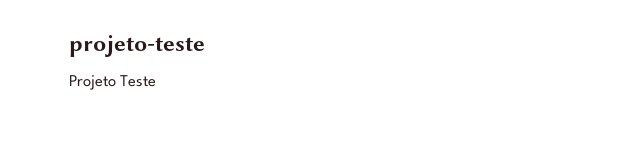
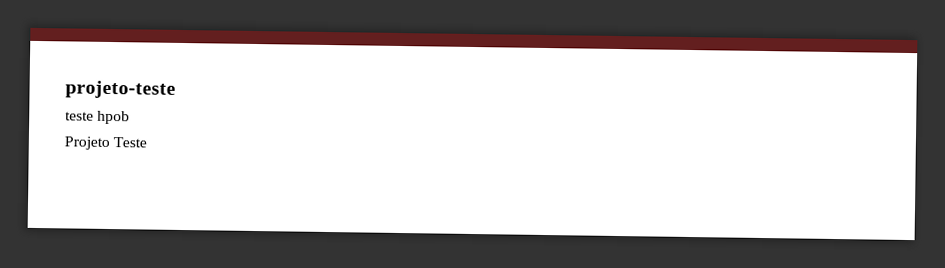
+ teste hpob

